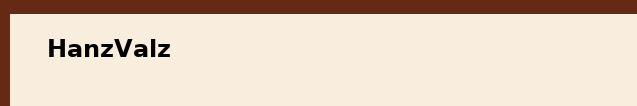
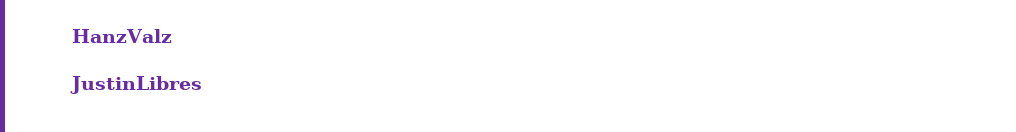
+ JustinLibres

